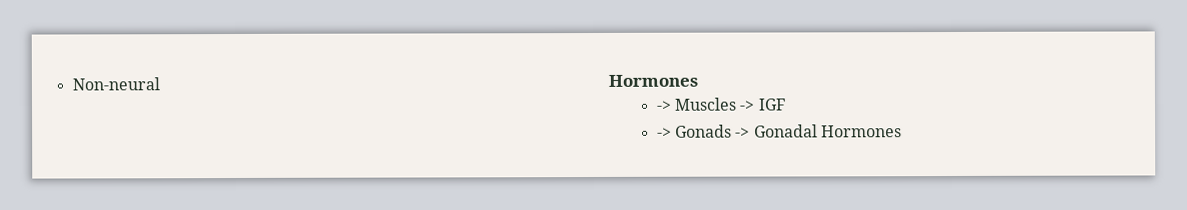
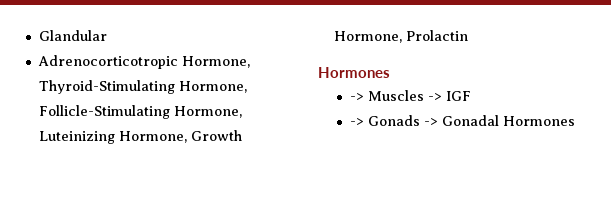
- Non-neural
+ Glandular
+ Adrenocorticotropic Hormone, Thyroid-Stimulating Hormone, Follicle-Stimulating Hormone, Luteinizing Hormone, Growth Hormone, Prolactin

